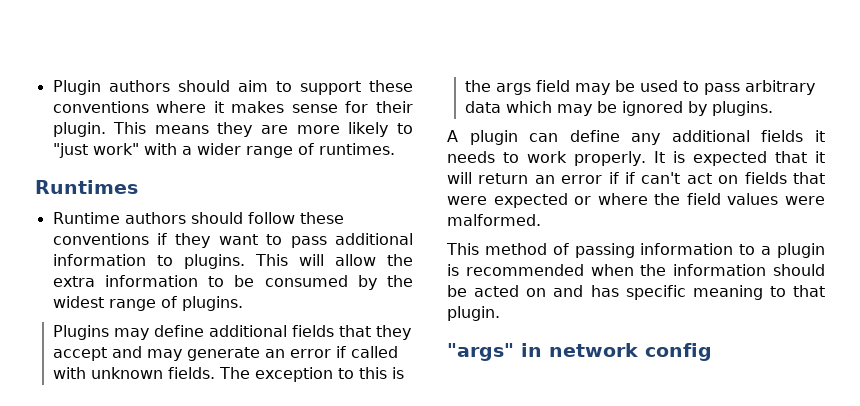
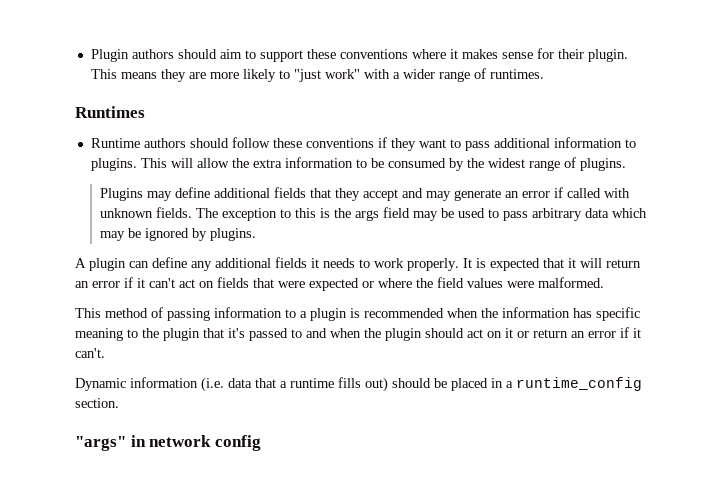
- It is expected that it will return an error if if can't act on fields that were expected or where the field values were malformed.
+ It is expected that it will return an error if it can't act on fields that were expected or where the field values were malformed.
- This method of passing information to a plugin is recommended when the information should be acted on and has specific meaning to that plugin.
+ This method of passing information to a plugin is recommended when the information has specific meaning to the plugin that it's passed to and when the plugin should act on it or return an error if it can't.
+ Dynamic information (i.e. data that a runtime fills out) should be placed in a runtime_config section.

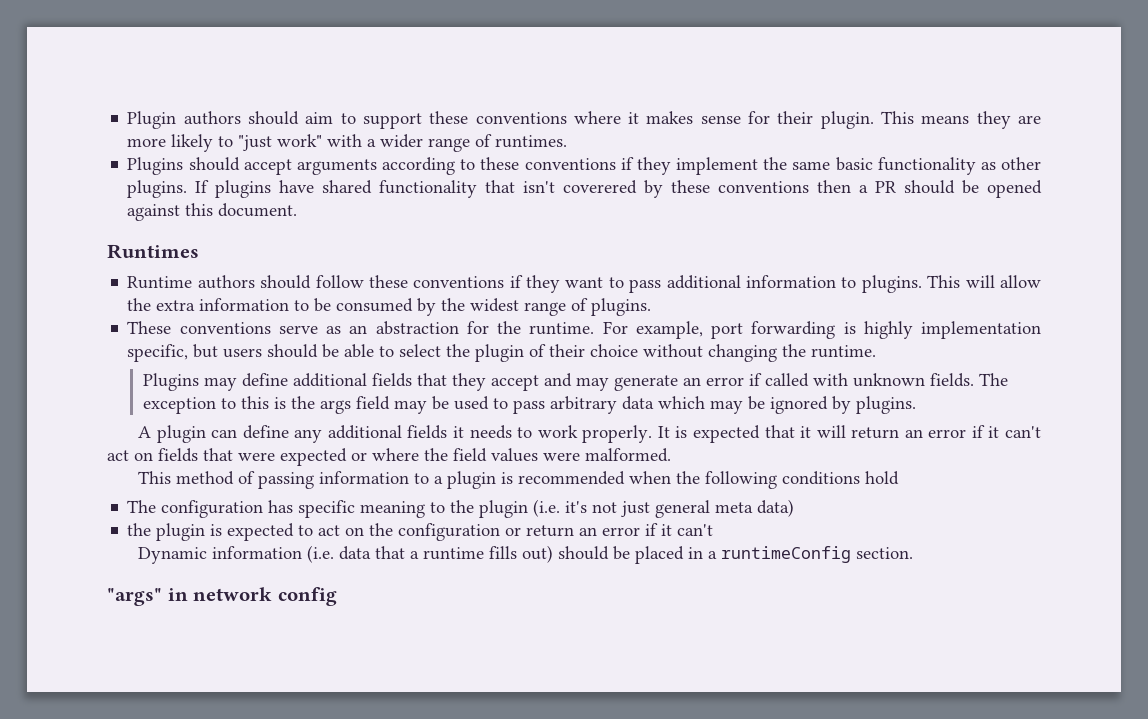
+ Plugins should accept arguments according to these conventions if they implement the same basic functionality as other plugins. If plugins have shared functionality that isn't coverered by these conventions then a PR should be opened against this document.
+ These conventions serve as an abstraction for the runtime. For example, port forwarding is highly implementation specific, but users should be able to select the plugin of their choice without changing the runtime.
- This method of passing information to a plugin is recommended when the information has specific meaning to the plugin that it's passed to and when the plugin should act on it or return an error if it can't.
+ This method of passing information to a plugin is recommended when the following conditions hold
+ The configuration has specific meaning to the plugin (i.e. it's not just general meta data)
+ the plugin is expected to act on the configuration or return an error if it can't
- Dynamic information (i.e. data that a runtime fills out) should be placed in a runtime_config section.
+ Dynamic information (i.e. data that a runtime fills out) should be placed in a runtimeConfig section.

